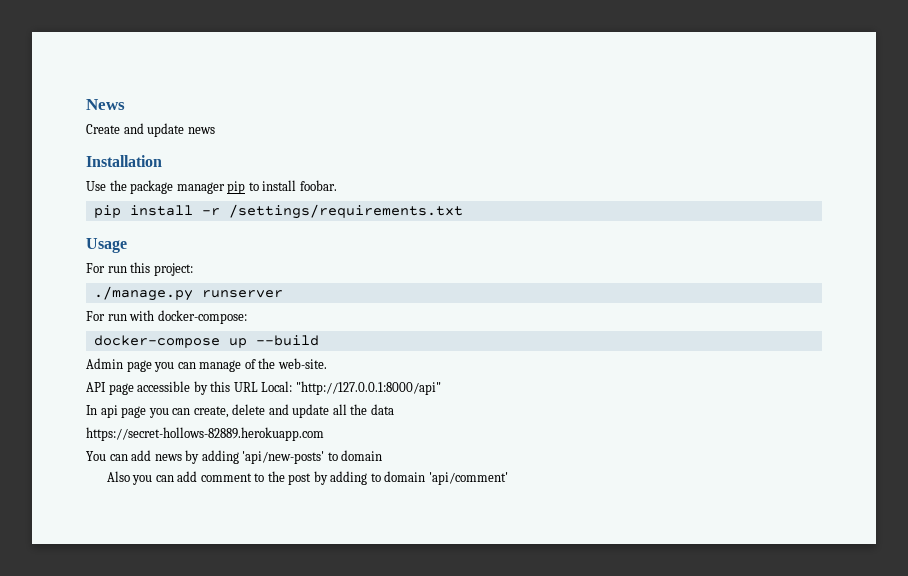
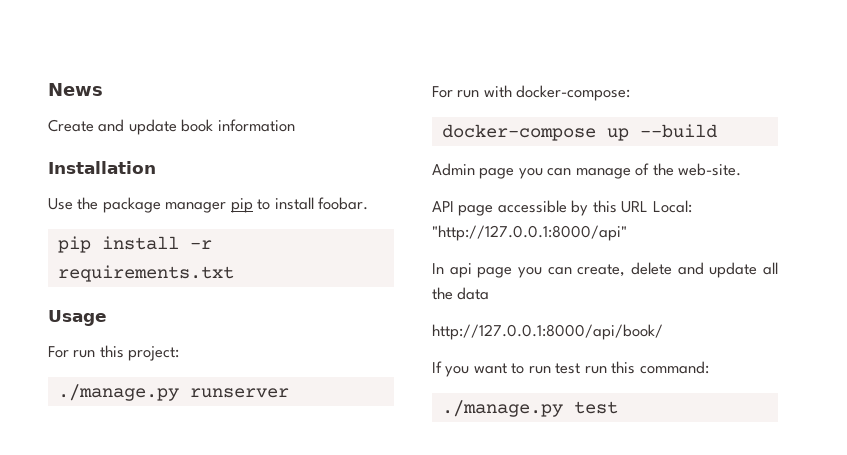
- Create and update news
+ Create and update book information
- pip install -r /settings/requirements.txt
+ pip install -r requirements.txt
- https://secret-hollows-82889.herokuapp.com
- You can add news by adding 'api/new-posts' to domain
- Also you can add comment to the post by adding to domain 'api/comment'
+ http://127.0.0.1:8000/api/book/
+ If you want to run test run this command:
+ ./manage.py test

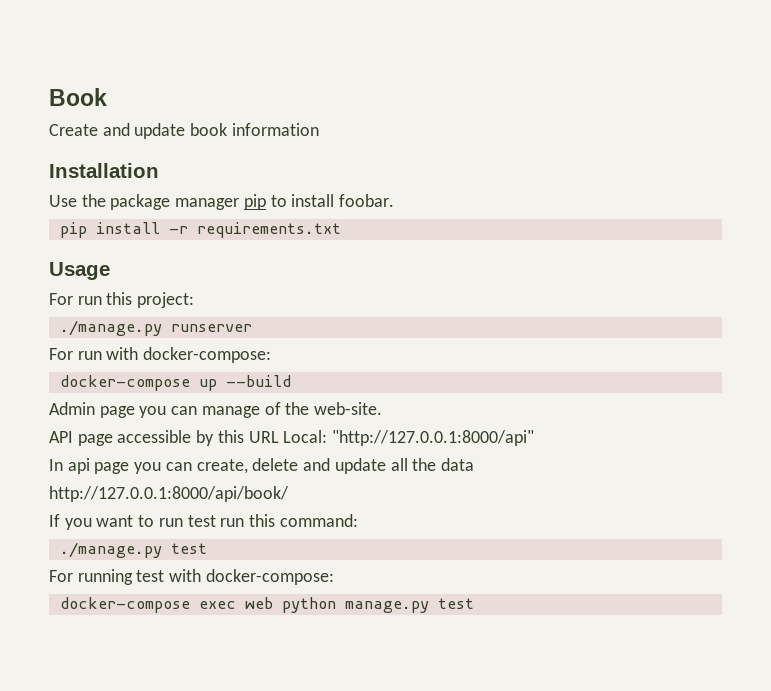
- News
+ Book
+ For running test with docker-compose:
+ docker-compose exec web python manage.py test

